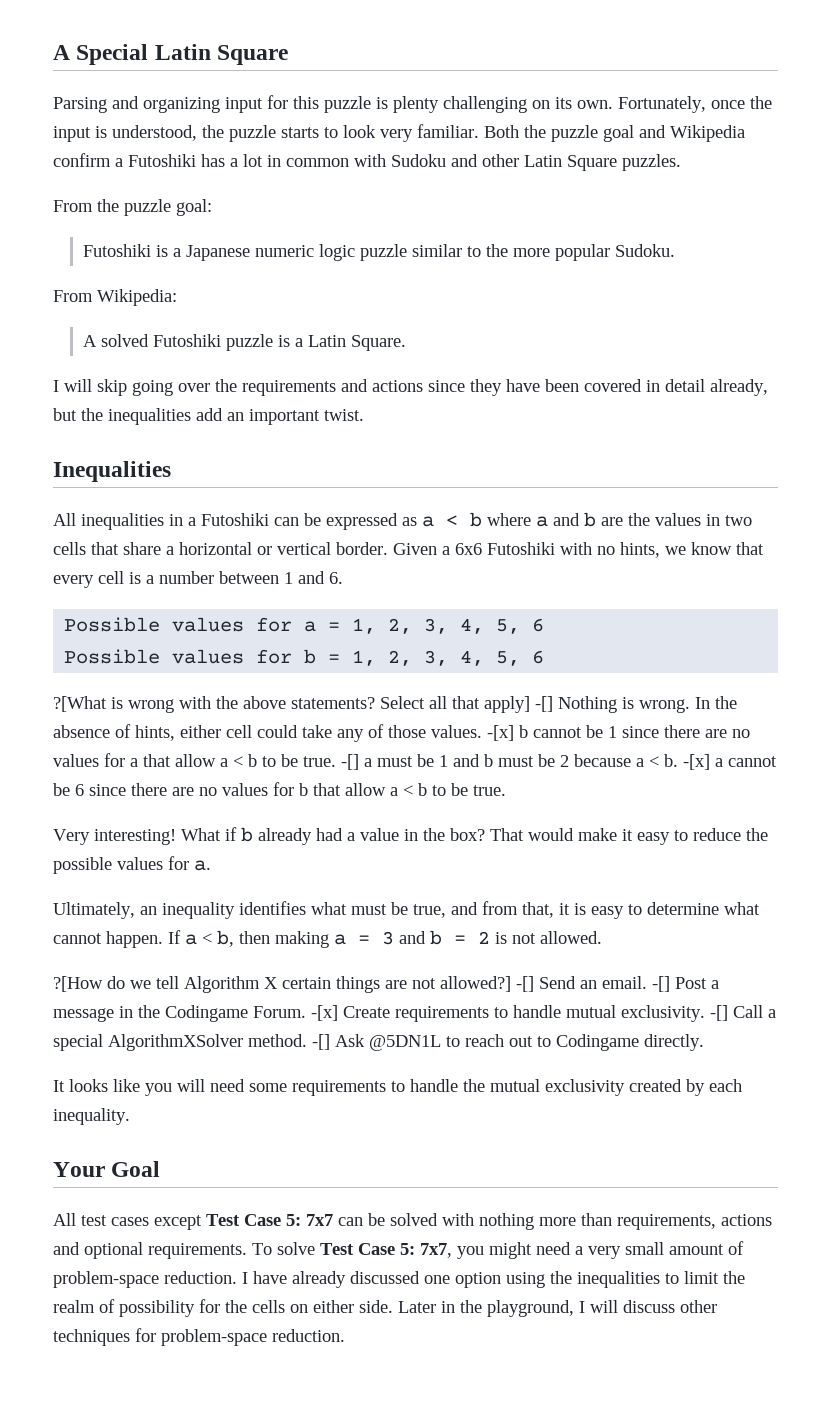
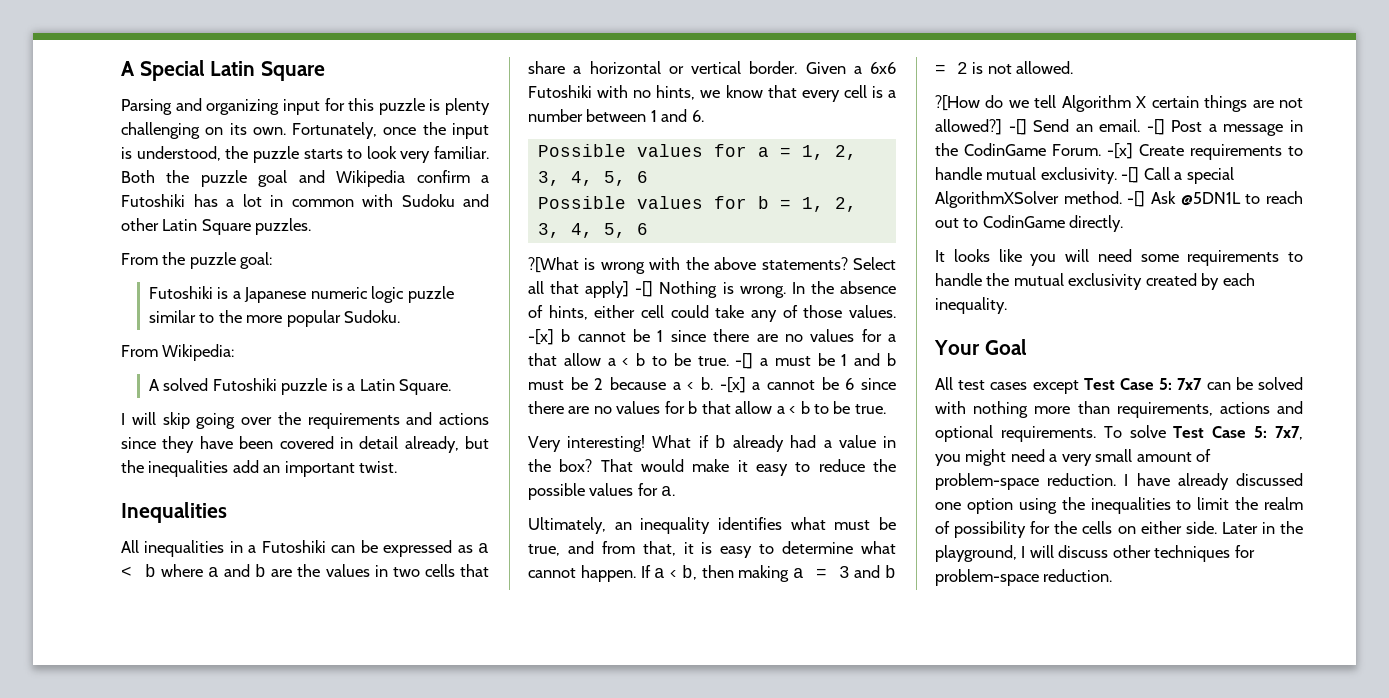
- -[] Post a message in the Codingame Forum.
+ -[] Post a message in the CodinGame Forum.
- -[] Ask @5DN1L to reach out to Codingame directly.
+ -[] Ask @5DN1L to reach out to CodinGame directly.

